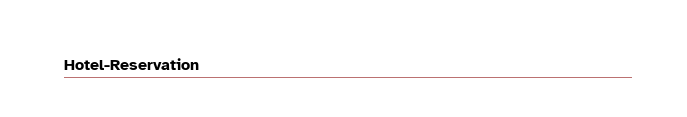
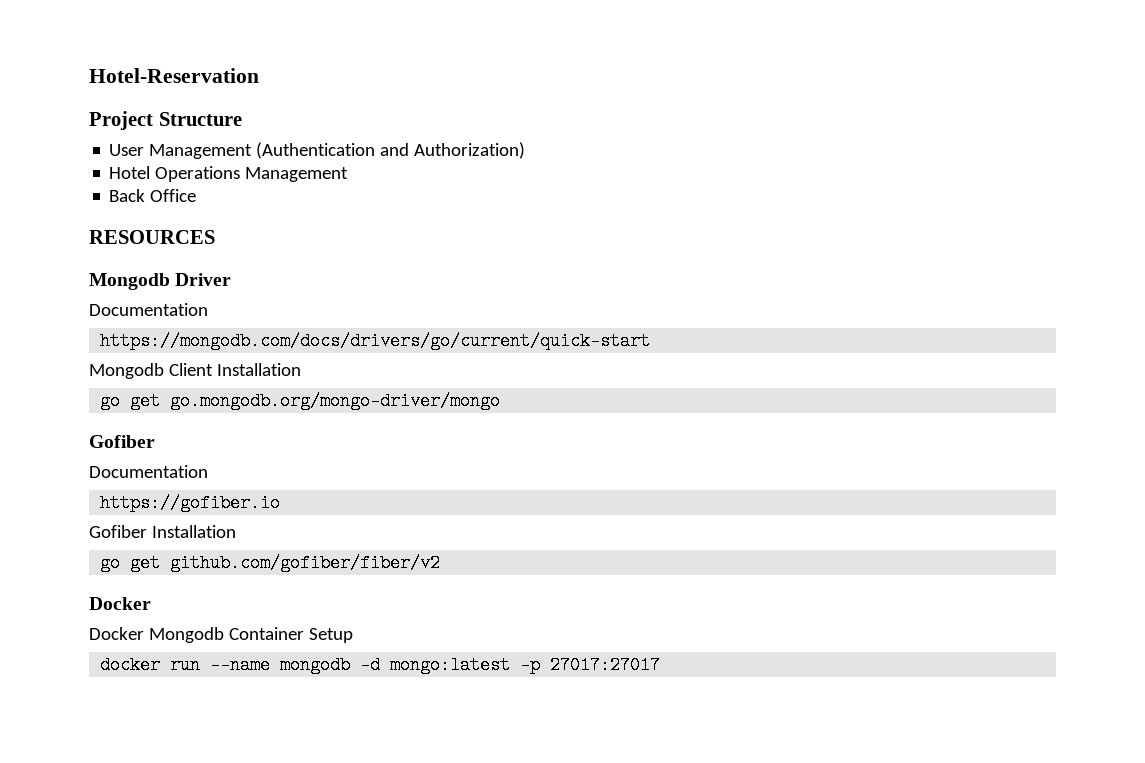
+ Project Structure
+ User Management (Authentication and Authorization)
+ Hotel Operations Management
+ Back Office
+ RESOURCES
+ Mongodb Driver
+ Documentation
+ https://mongodb.com/docs/drivers/go/current/quick-start
+ Mongodb Client Installation
+ go get go.mongodb.org/mongo-driver/mongo
+ Gofiber
+ Documentation
+ https://gofiber.io
+ Gofiber Installation
+ go get github.com/gofiber/fiber/v2
+ Docker
+ Docker Mongodb Container Setup
+ docker run --name mongodb -d mongo:latest -p 27017:27017

